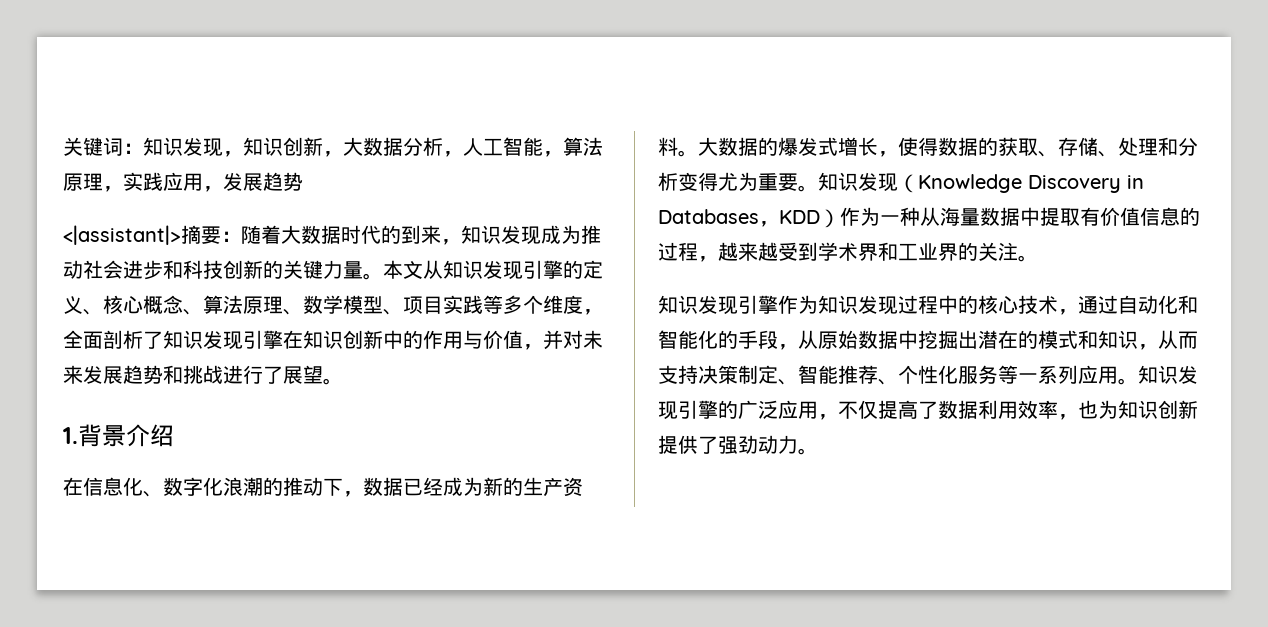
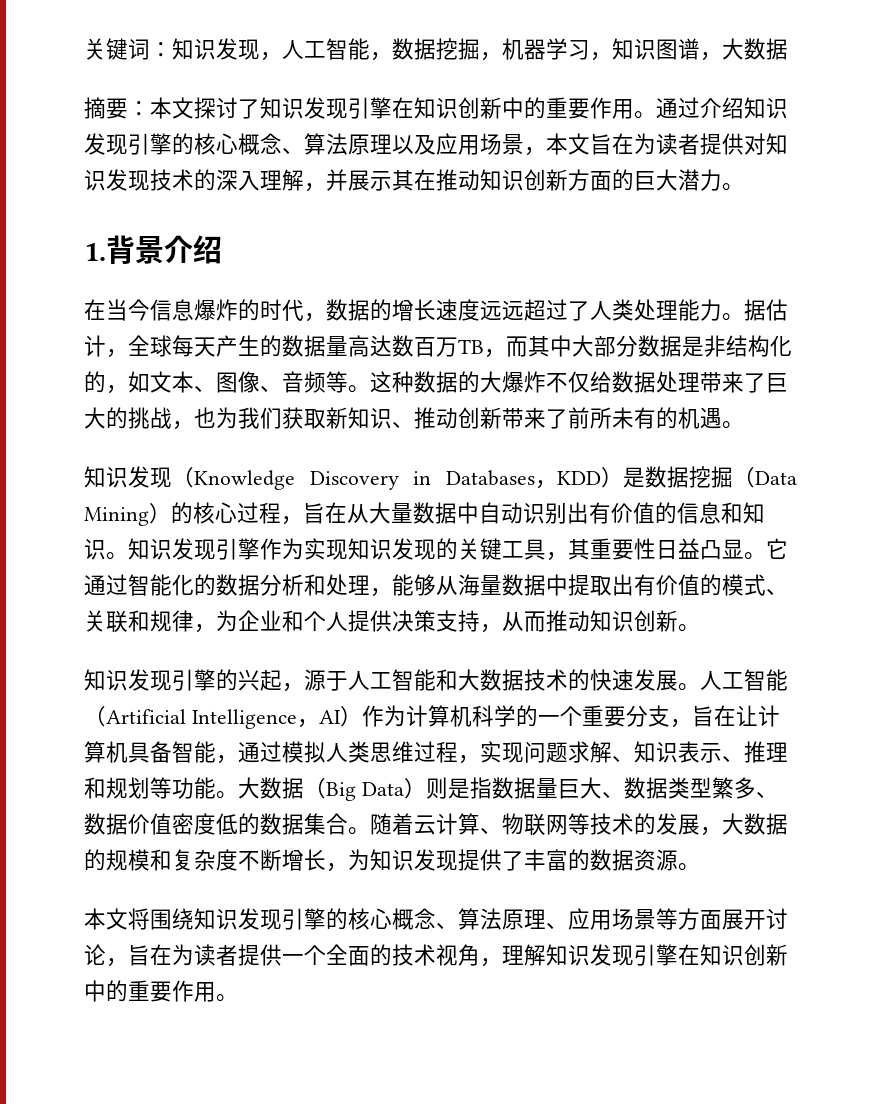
- 关键词：知识发现，知识创新，大数据分析，人工智能，算法原理，实践应用，发展趋势
- <|assistant|>摘要：随着大数据时代的到来，知识发现成为推动社会进步和科技创新的关键力量。本文从知识发现引擎的定义、核心概念、算法原理、数学模型、项目实践等多个维度，全面剖析了知识发现引擎在知识创新中的作用与价值，并对未来发展趋势和挑战进行了展望。
+ 关键词：知识发现，人工智能，数据挖掘，机器学习，知识图谱，大数据
+ 摘要：本文探讨了知识发现引擎在知识创新中的重要作用。通过介绍知识发现引擎的核心概念、算法原理以及应用场景，本文旨在为读者提供对知识发现技术的深入理解，并展示其在推动知识创新方面的巨大潜力。
  1.背景介绍
- 在信息化、数字化浪潮的推动下，数据已经成为新的生产资料。大数据的爆发式增长，使得数据的获取、存储、处理和分析变得尤为重要。知识发现（Knowledge Discovery in Databases，KDD）作为一种从海量数据中提取有价值信息的过程，越来越受到学术界和工业界的关注。
- 知识发现引擎作为知识发现过程中的核心技术，通过自动化和智能化的手段，从原始数据中挖掘出潜在的模式和知识，从而支持决策制定、智能推荐、个性化服务等一系列应用。知识发现引擎的广泛应用，不仅提高了数据利用效率，也为知识创新提供了强劲动力。
+ 在当今信息爆炸的时代，数据的增长速度远远超过了人类处理能力。据估计，全球每天产生的数据量高达数百万TB，而其中大部分数据是非结构化的，如文本、图像、音频等。这种数据的大爆炸不仅给数据处理带来了巨大的挑战，也为我们获取新知识、推动创新带来了前所未有的机遇。
+ 知识发现（Knowledge Discovery in Databases，KDD）是数据挖掘（Data Mining）的核心过程，旨在从大量数据中自动识别出有价值的信息和知识。知识发现引擎作为实现知识发现的关键工具，其重要性日益凸显。它通过智能化的数据分析和处理，能够从海量数据中提取出有价值的模式、关联和规律，为企业和个人提供决策支持，从而推动知识创新。
+ 知识发现引擎的兴起，源于人工智能和大数据技术的快速发展。人工智能（Artificial Intelligence，AI）作为计算机科学的一个重要分支，旨在让计算机具备智能，通过模拟人类思维过程，实现问题求解、知识表示、推理和规划等功能。大数据（Big Data）则是指数据量巨大、数据类型繁多、数据价值密度低的数据集合。随着云计算、物联网等技术的发展，大数据的规模和复杂度不断增长，为知识发现提供了丰富的数据资源。
+ 本文将围绕知识发现引擎的核心概念、算法原理、应用场景等方面展开讨论，旨在为读者提供一个全面的技术视角，理解知识发现引擎在知识创新中的重要作用。

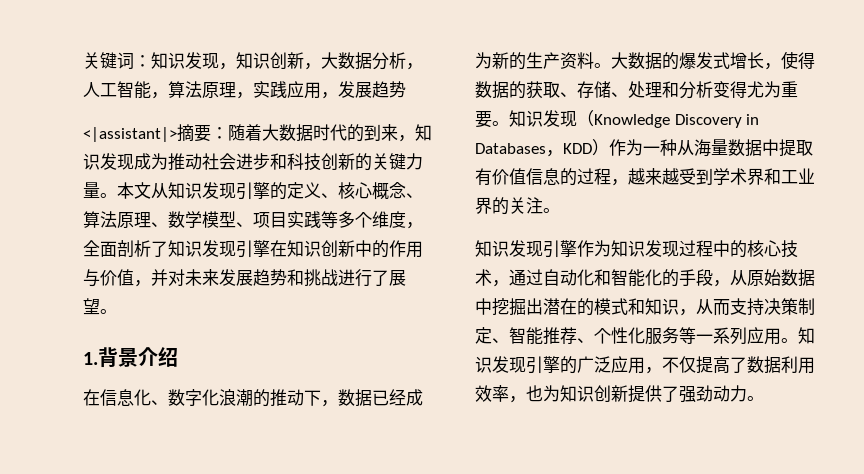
- 关键词：知识发现，人工智能，数据挖掘，机器学习，知识图谱，大数据
- 摘要：本文探讨了知识发现引擎在知识创新中的重要作用。通过介绍知识发现引擎的核心概念、算法原理以及应用场景，本文旨在为读者提供对知识发现技术的深入理解，并展示其在推动知识创新方面的巨大潜力。
+ 关键词：知识发现，知识创新，大数据分析，人工智能，算法原理，实践应用，发展趋势
+ <|assistant|>摘要：随着大数据时代的到来，知识发现成为推动社会进步和科技创新的关键力量。本文从知识发现引擎的定义、核心概念、算法原理、数学模型、项目实践等多个维度，全面剖析了知识发现引擎在知识创新中的作用与价值，并对未来发展趋势和挑战进行了展望。
  1.背景介绍
- 在当今信息爆炸的时代，数据的增长速度远远超过了人类处理能力。据估计，全球每天产生的数据量高达数百万TB，而其中大部分数据是非结构化的，如文本、图像、音频等。这种数据的大爆炸不仅给数据处理带来了巨大的挑战，也为我们获取新知识、推动创新带来了前所未有的机遇。
- 知识发现（Knowledge Discovery in Databases，KDD）是数据挖掘（Data Mining）的核心过程，旨在从大量数据中自动识别出有价值的信息和知识。知识发现引擎作为实现知识发现的关键工具，其重要性日益凸显。它通过智能化的数据分析和处理，能够从海量数据中提取出有价值的模式、关联和规律，为企业和个人提供决策支持，从而推动知识创新。
- 知识发现引擎的兴起，源于人工智能和大数据技术的快速发展。人工智能（Artificial Intelligence，AI）作为计算机科学的一个重要分支，旨在让计算机具备智能，通过模拟人类思维过程，实现问题求解、知识表示、推理和规划等功能。大数据（Big Data）则是指数据量巨大、数据类型繁多、数据价值密度低的数据集合。随着云计算、物联网等技术的发展，大数据的规模和复杂度不断增长，为知识发现提供了丰富的数据资源。
- 本文将围绕知识发现引擎的核心概念、算法原理、应用场景等方面展开讨论，旨在为读者提供一个全面的技术视角，理解知识发现引擎在知识创新中的重要作用。
+ 在信息化、数字化浪潮的推动下，数据已经成为新的生产资料。大数据的爆发式增长，使得数据的获取、存储、处理和分析变得尤为重要。知识发现（Knowledge Discovery in Databases，KDD）作为一种从海量数据中提取有价值信息的过程，越来越受到学术界和工业界的关注。
+ 知识发现引擎作为知识发现过程中的核心技术，通过自动化和智能化的手段，从原始数据中挖掘出潜在的模式和知识，从而支持决策制定、智能推荐、个性化服务等一系列应用。知识发现引擎的广泛应用，不仅提高了数据利用效率，也为知识创新提供了强劲动力。

